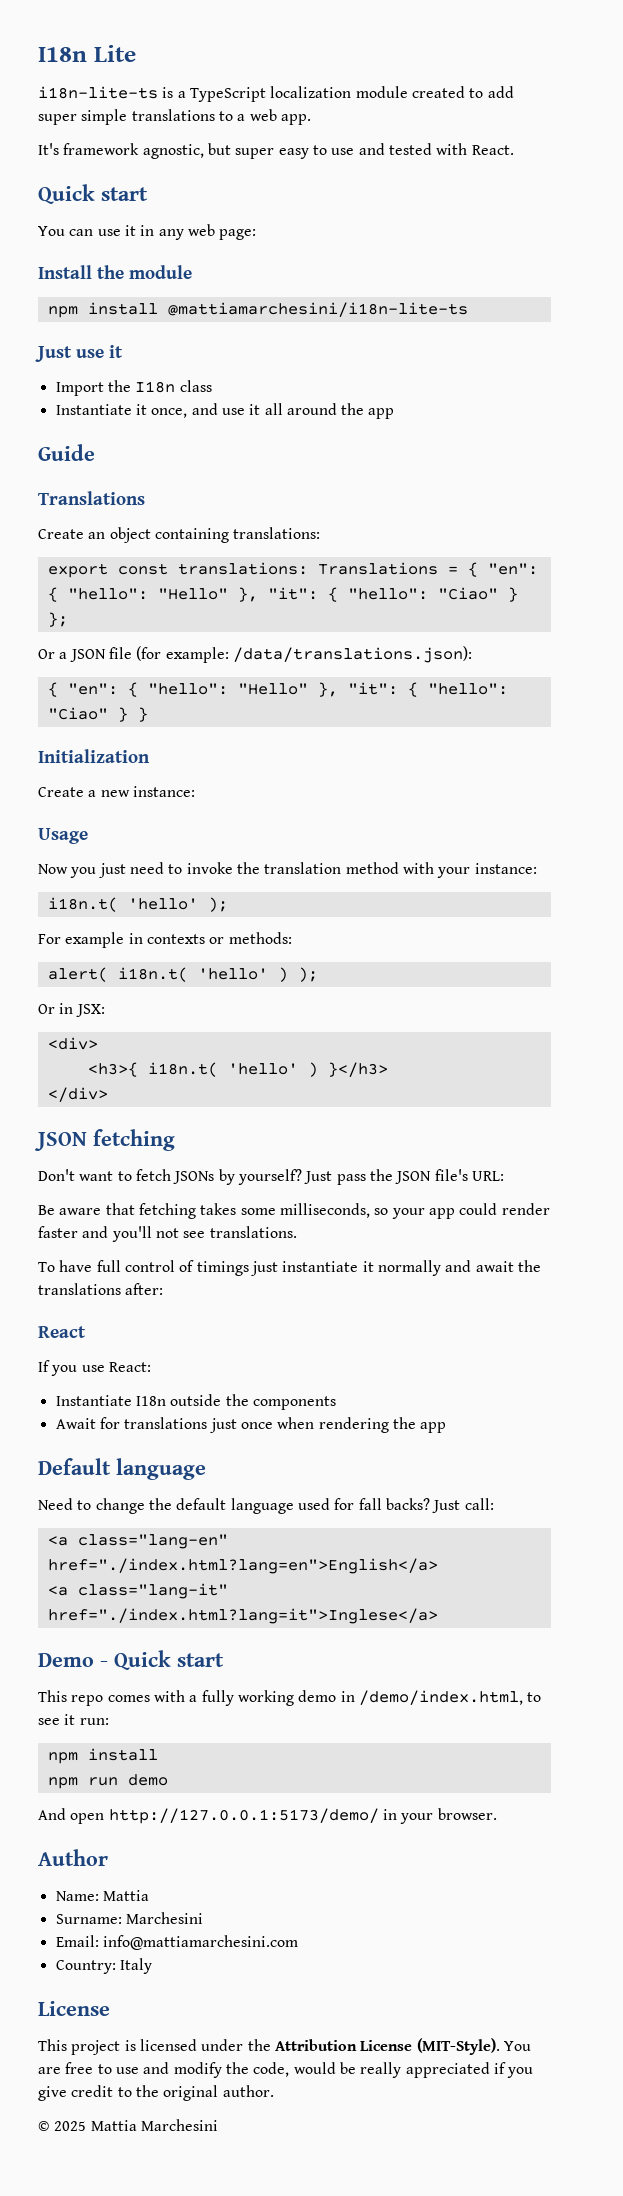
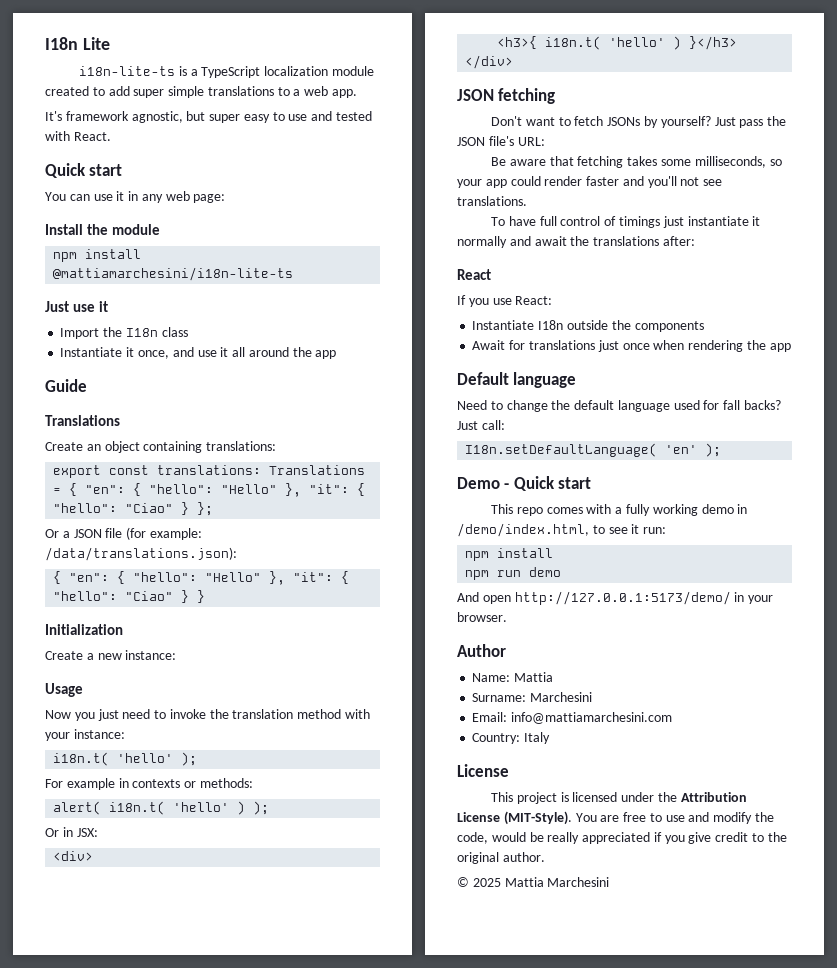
- <a class="lang-en" href="./index.html?lang=en">English</a>
- <a class="lang-it" href="./index.html?lang=it">Inglese</a>
+ I18n.setDefaultLanguage( 'en' );

